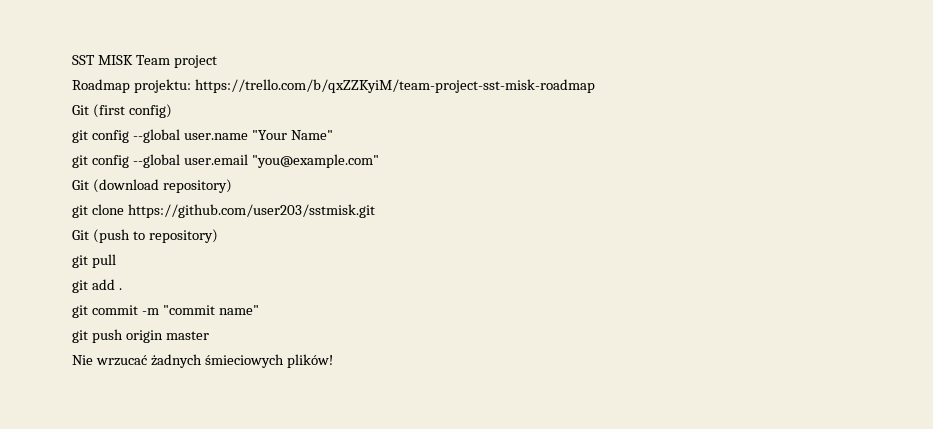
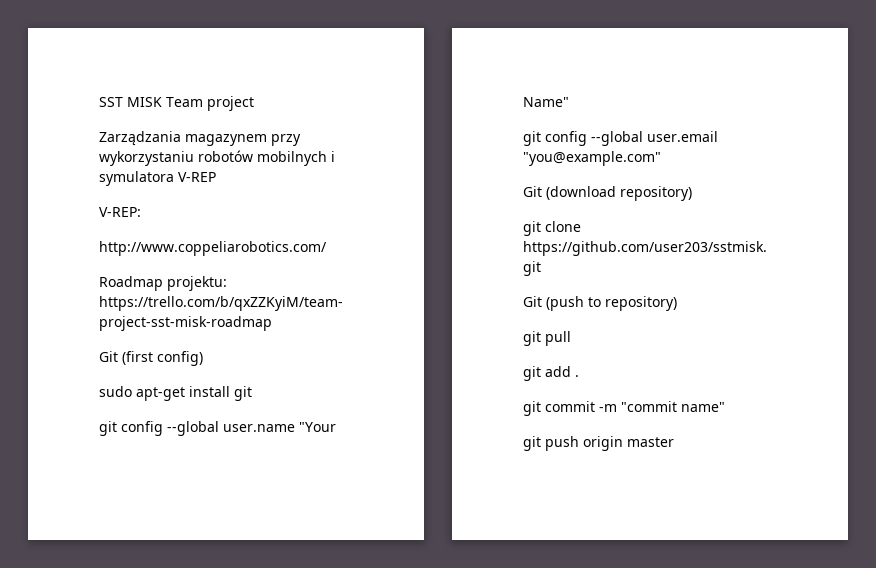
+ Zarządzania magazynem przy wykorzystaniu robotów mobilnych i symulatora V-REP
+ V-REP:
+ http://www.coppeliarobotics.com/
+ sudo apt-get install git
- Nie wrzucać żadnych śmieciowych plików!

